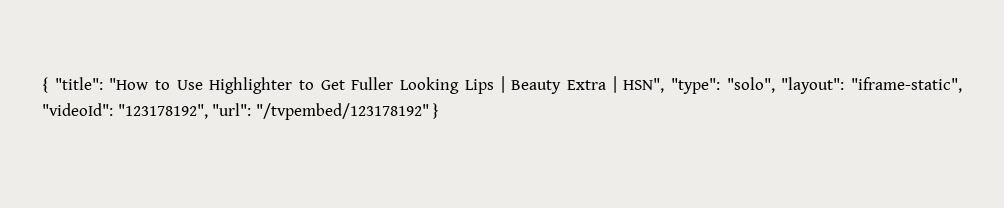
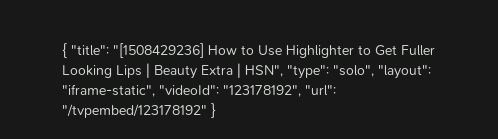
- { "title": "How to Use Highlighter to Get Fuller Looking Lips | Beauty Extra | HSN", "type": "solo", "layout": "iframe-static", "videoId": "123178192", "url": "/tvpembed/123178192" }
+ { "title": "[1508429236] How to Use Highlighter to Get Fuller Looking Lips | Beauty Extra | HSN", "type": "solo", "layout": "iframe-static", "videoId": "123178192", "url": "/tvpembed/123178192" }

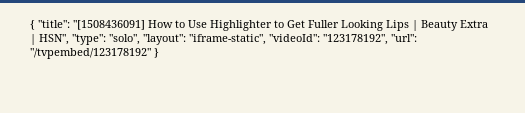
- { "title": "[1508429236] How to Use Highlighter to Get Fuller Looking Lips | Beauty Extra | HSN", "type": "solo", "layout": "iframe-static", "videoId": "123178192", "url": "/tvpembed/123178192" }
+ { "title": "[1508436091] How to Use Highlighter to Get Fuller Looking Lips | Beauty Extra | HSN", "type": "solo", "layout": "iframe-static", "videoId": "123178192", "url": "/tvpembed/123178192" }

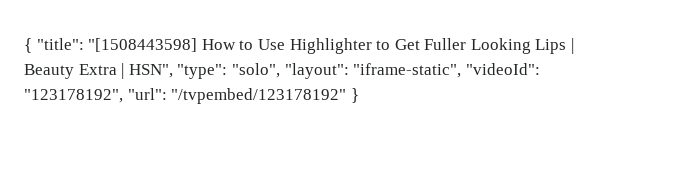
- { "title": "[1508436091] How to Use Highlighter to Get Fuller Looking Lips | Beauty Extra | HSN", "type": "solo", "layout": "iframe-static", "videoId": "123178192", "url": "/tvpembed/123178192" }
+ { "title": "[1508443598] How to Use Highlighter to Get Fuller Looking Lips | Beauty Extra | HSN", "type": "solo", "layout": "iframe-static", "videoId": "123178192", "url": "/tvpembed/123178192" }

